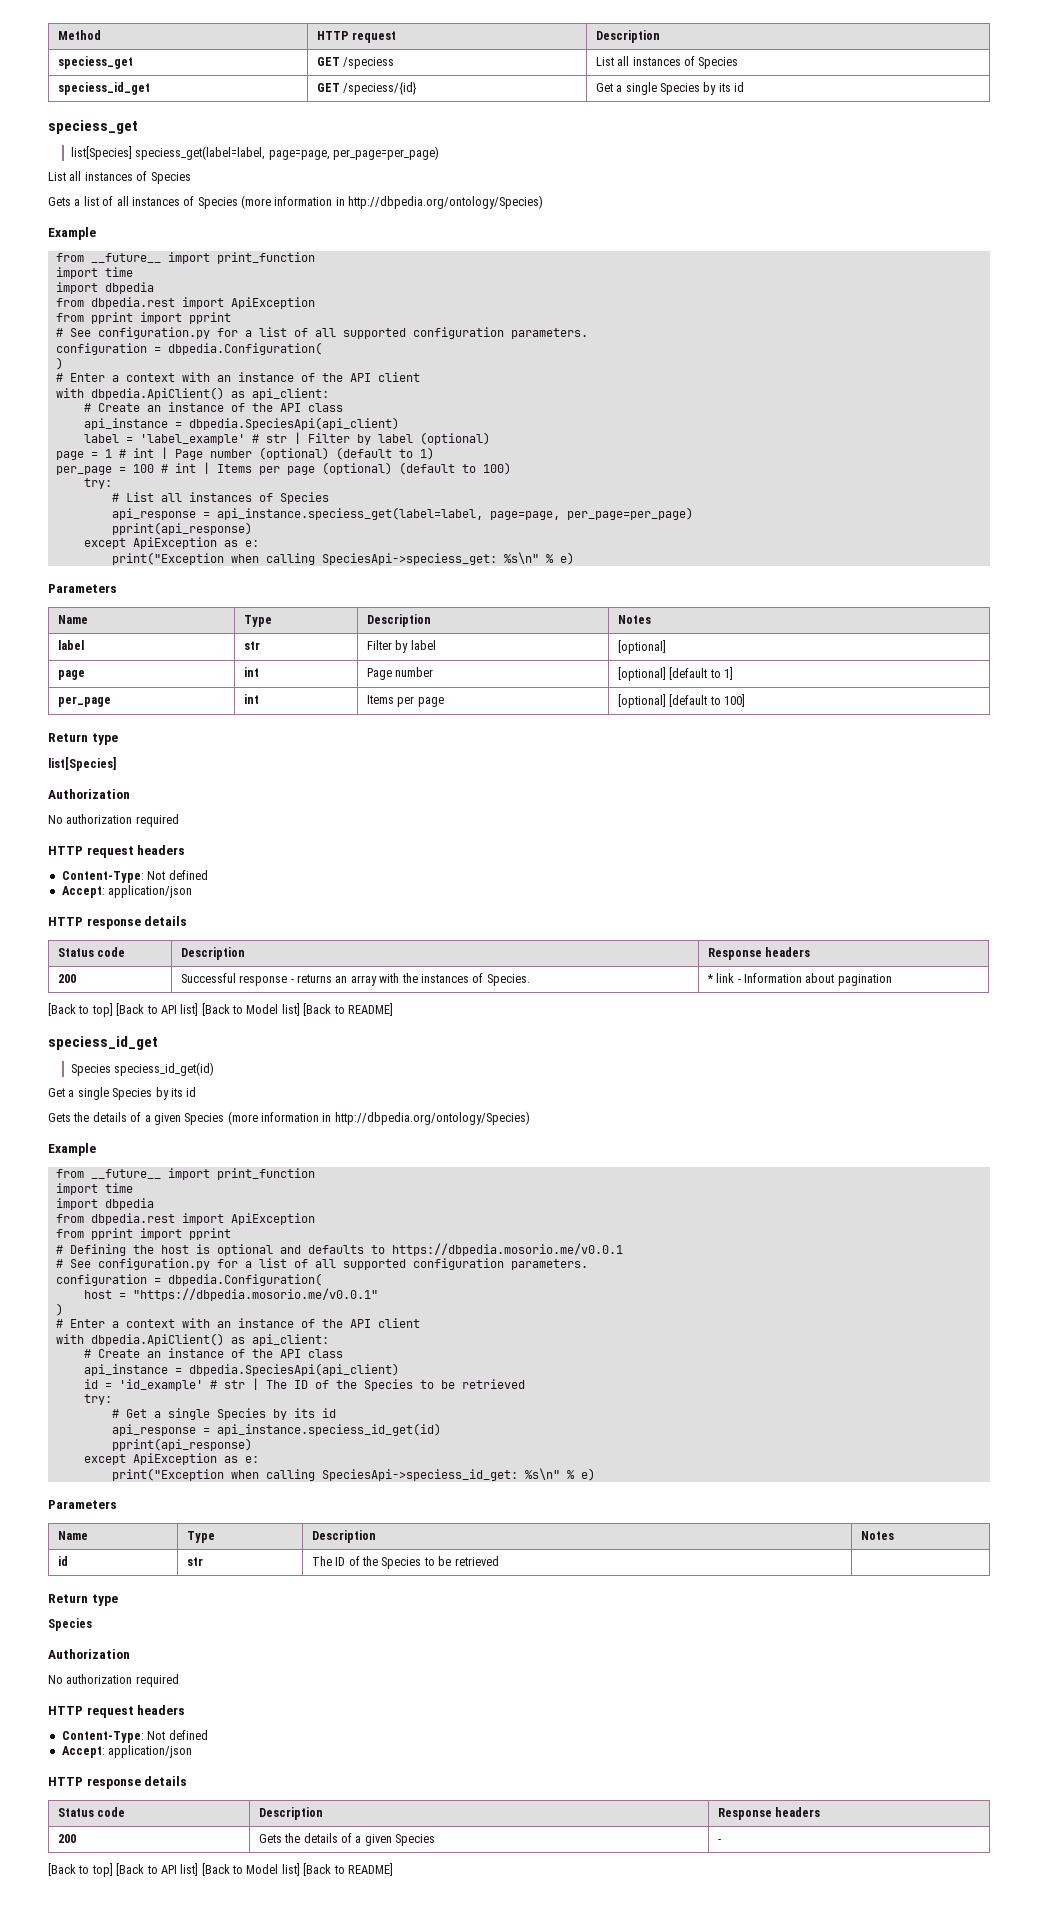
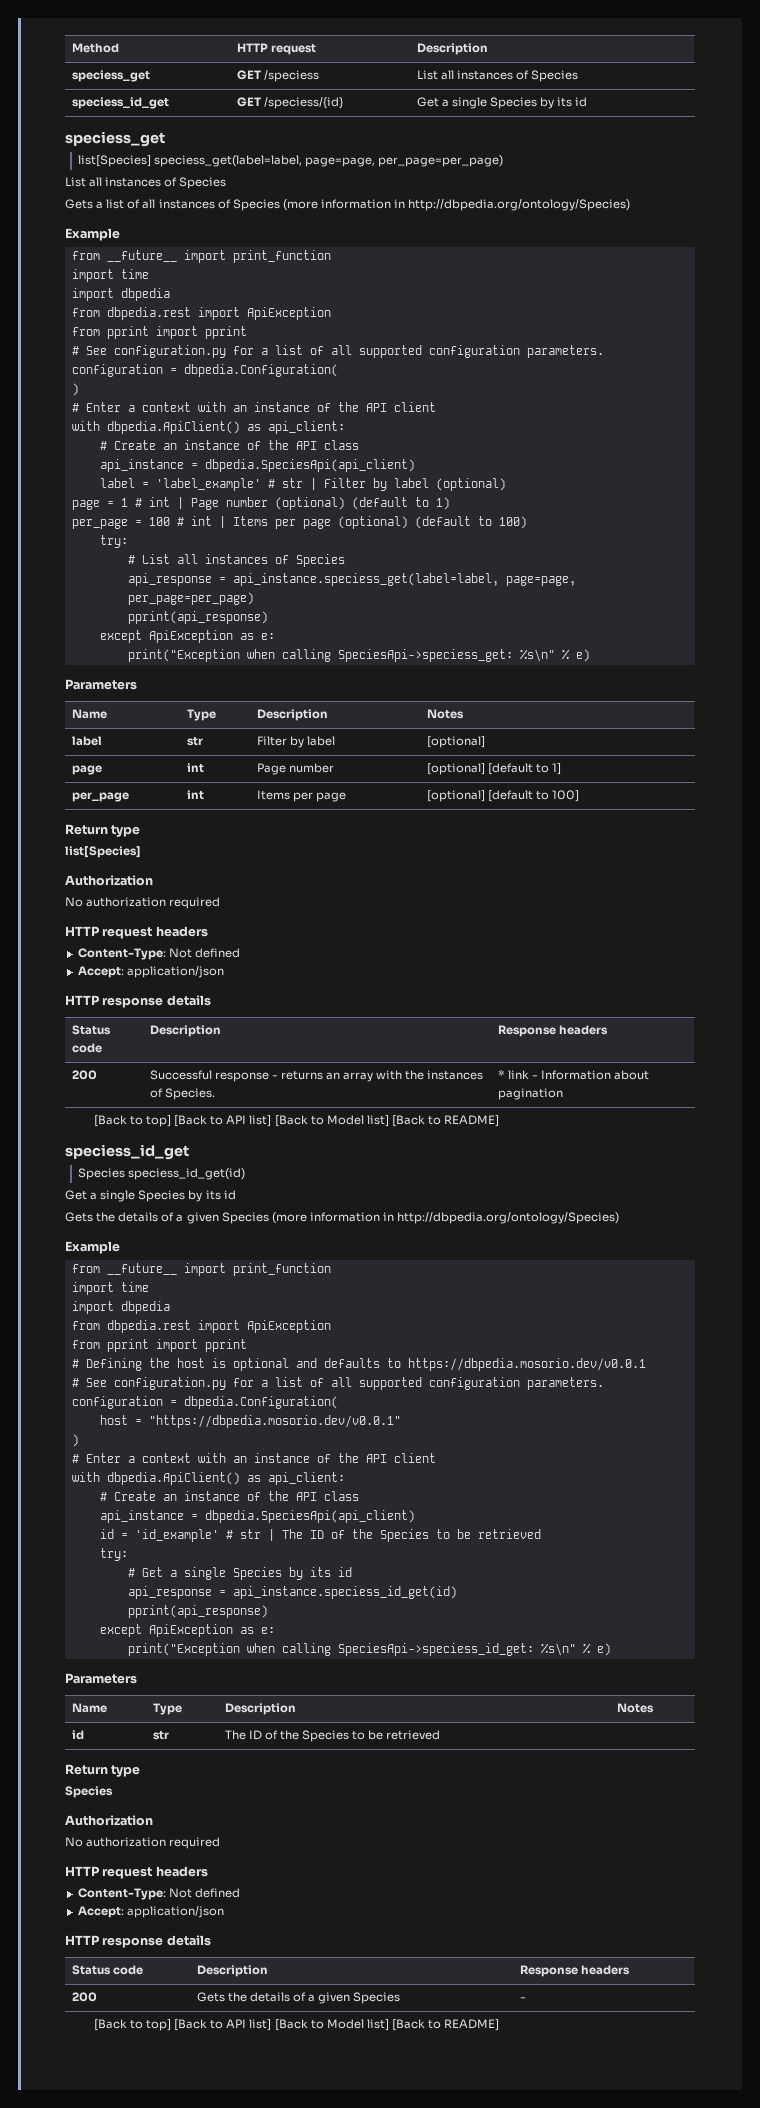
- # Defining the host is optional and defaults to https://dbpedia.mosorio.me/v0.0.1
+ # Defining the host is optional and defaults to https://dbpedia.mosorio.dev/v0.0.1
- host = "https://dbpedia.mosorio.me/v0.0.1"
+ host = "https://dbpedia.mosorio.dev/v0.0.1"

